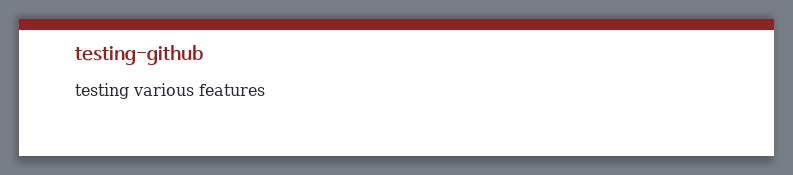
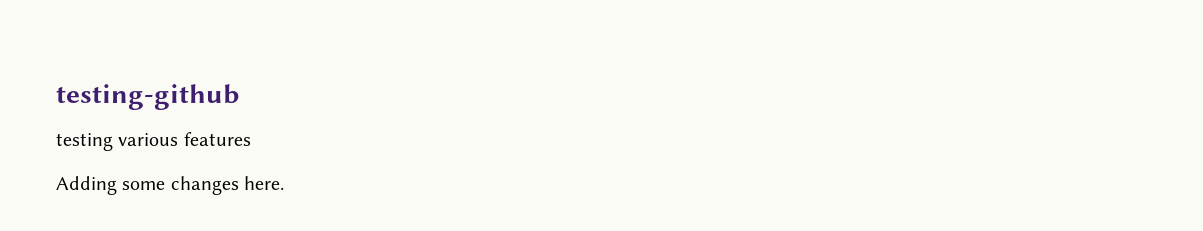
+ Adding some changes here.

